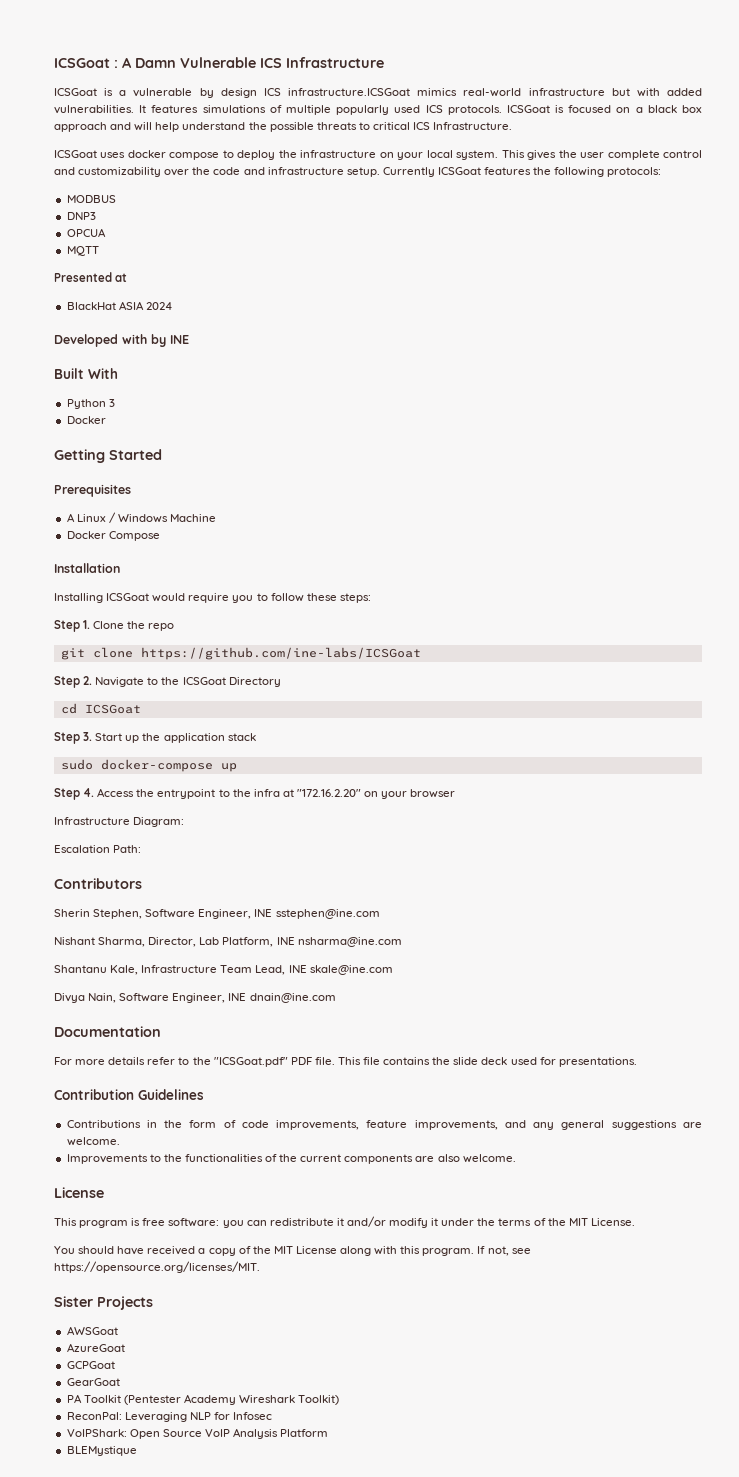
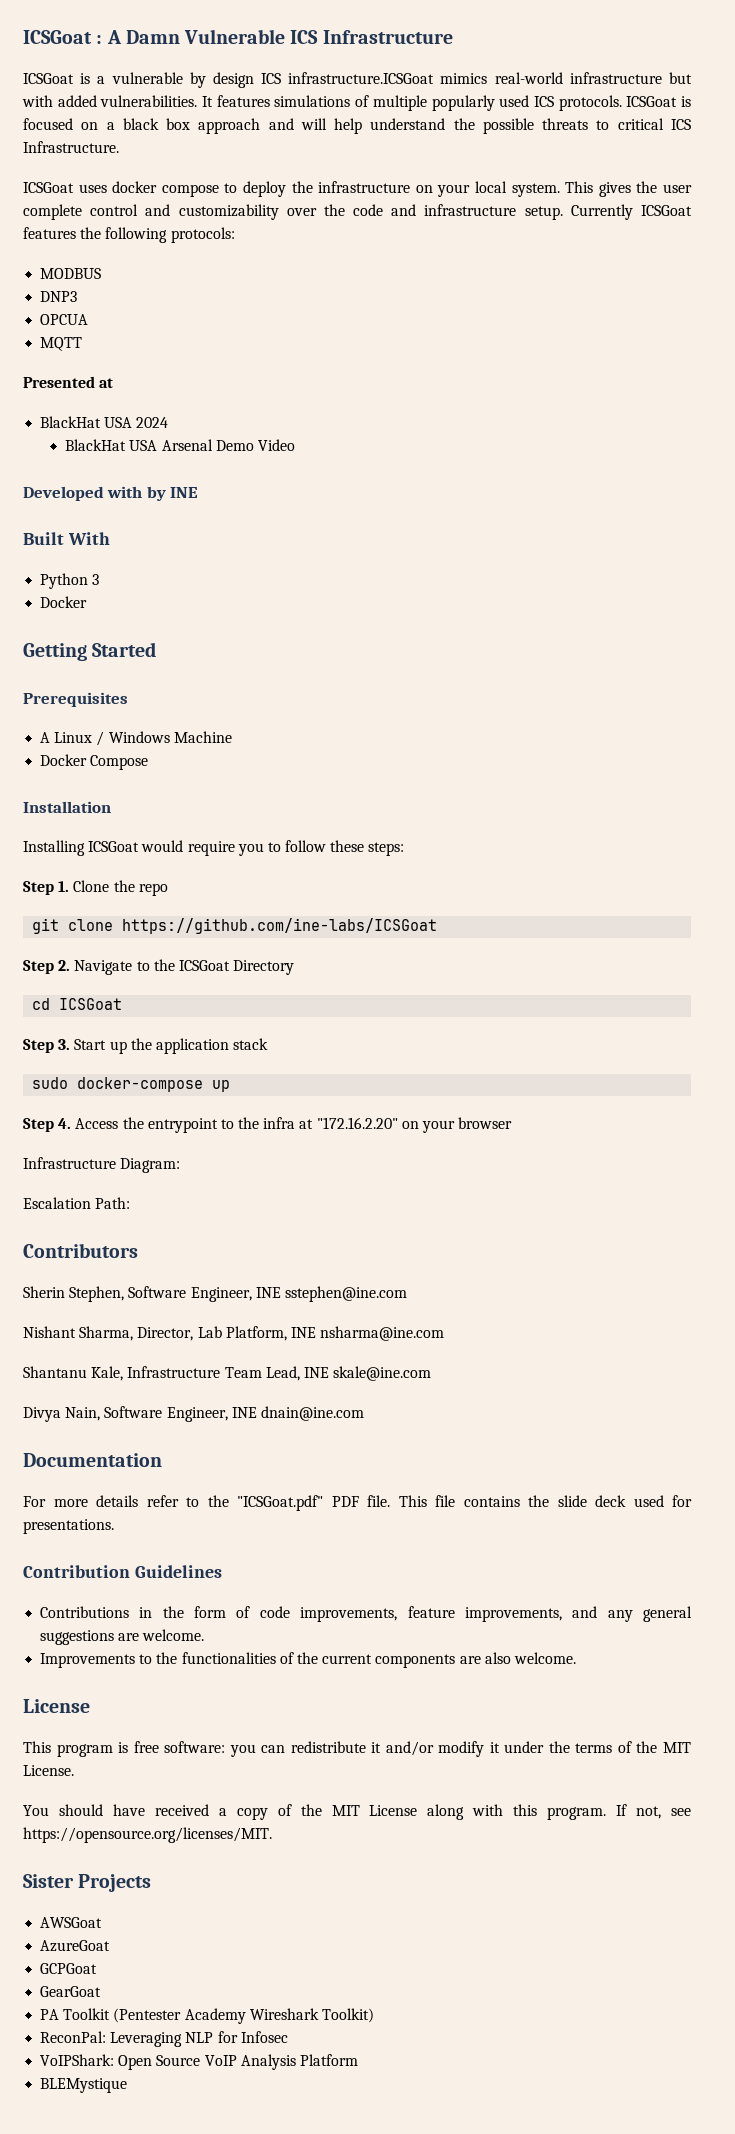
- BlackHat ASIA 2024
+ BlackHat USA 2024
+ BlackHat USA Arsenal Demo Video

